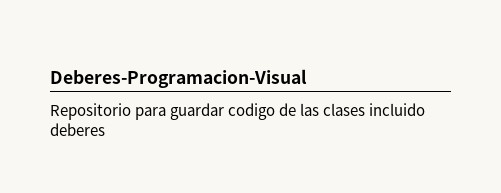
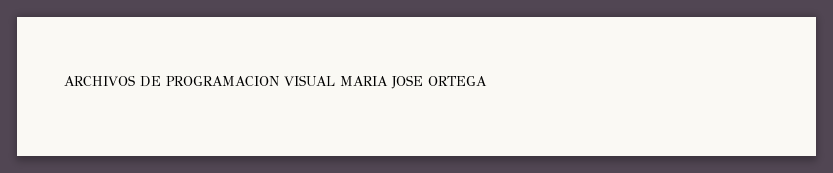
- Deberes-Programacion-Visual
- Repositorio para guardar codigo de las clases incluido deberes
+ ARCHIVOS DE PROGRAMACION VISUAL MARIA JOSE ORTEGA

